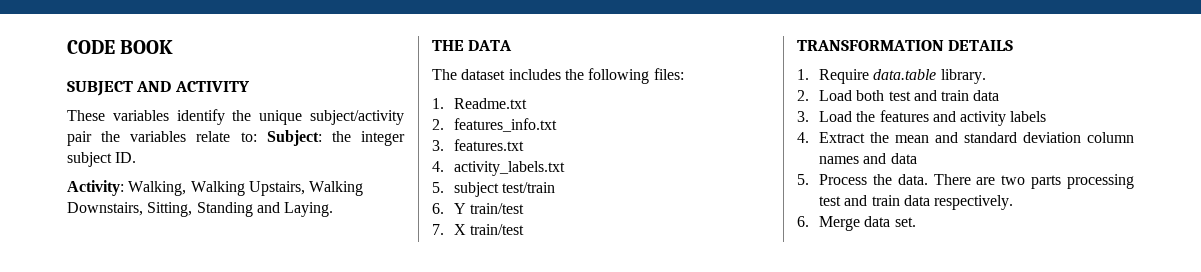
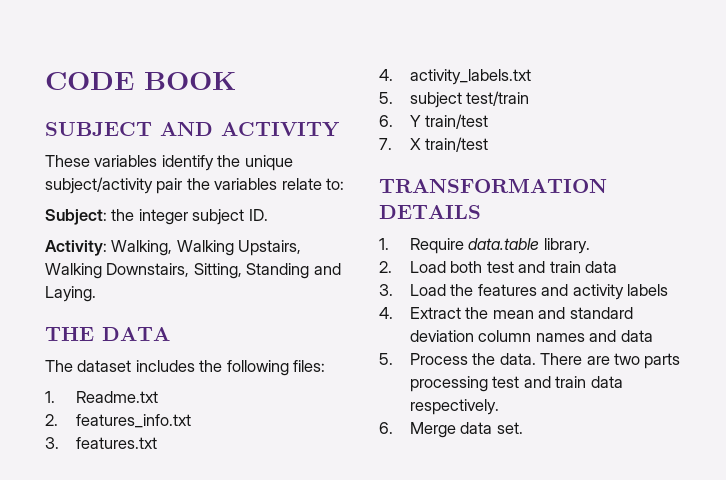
- These variables identify the unique subject/activity pair the variables relate to: Subject: the integer subject ID.
+ These variables identify the unique subject/activity pair the variables relate to:
+ Subject: the integer subject ID.

